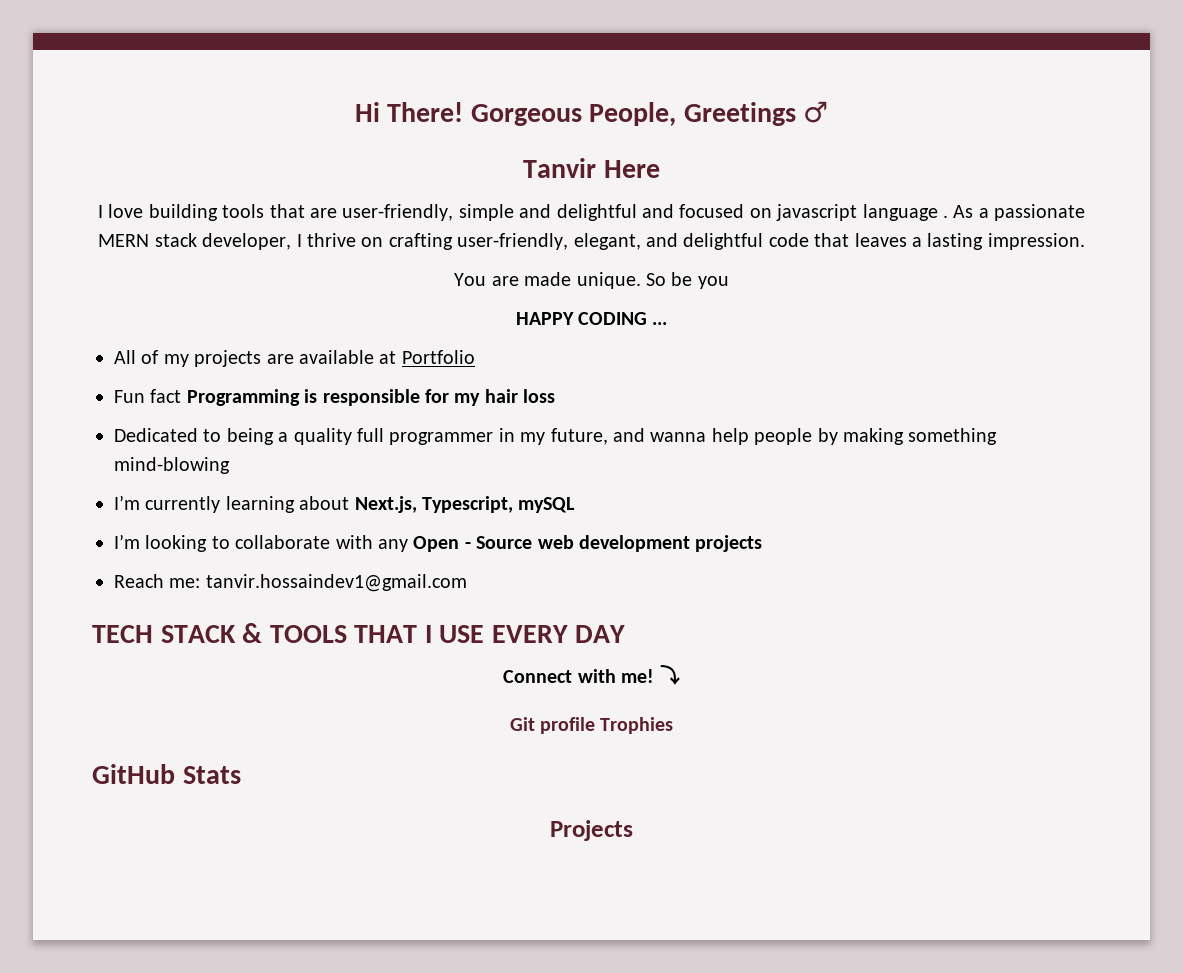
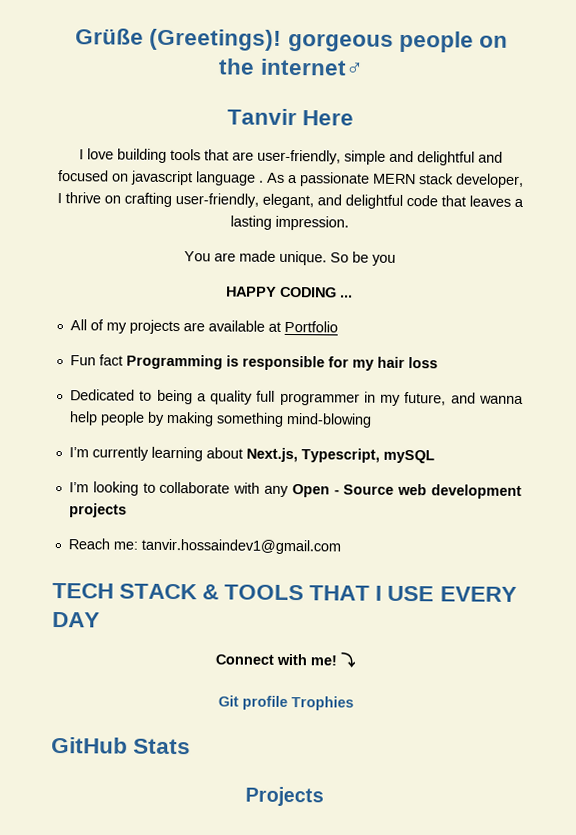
- Hi There! Gorgeous People, Greetings ♂
+ Grüße (Greetings)! gorgeous people on the internet♂

